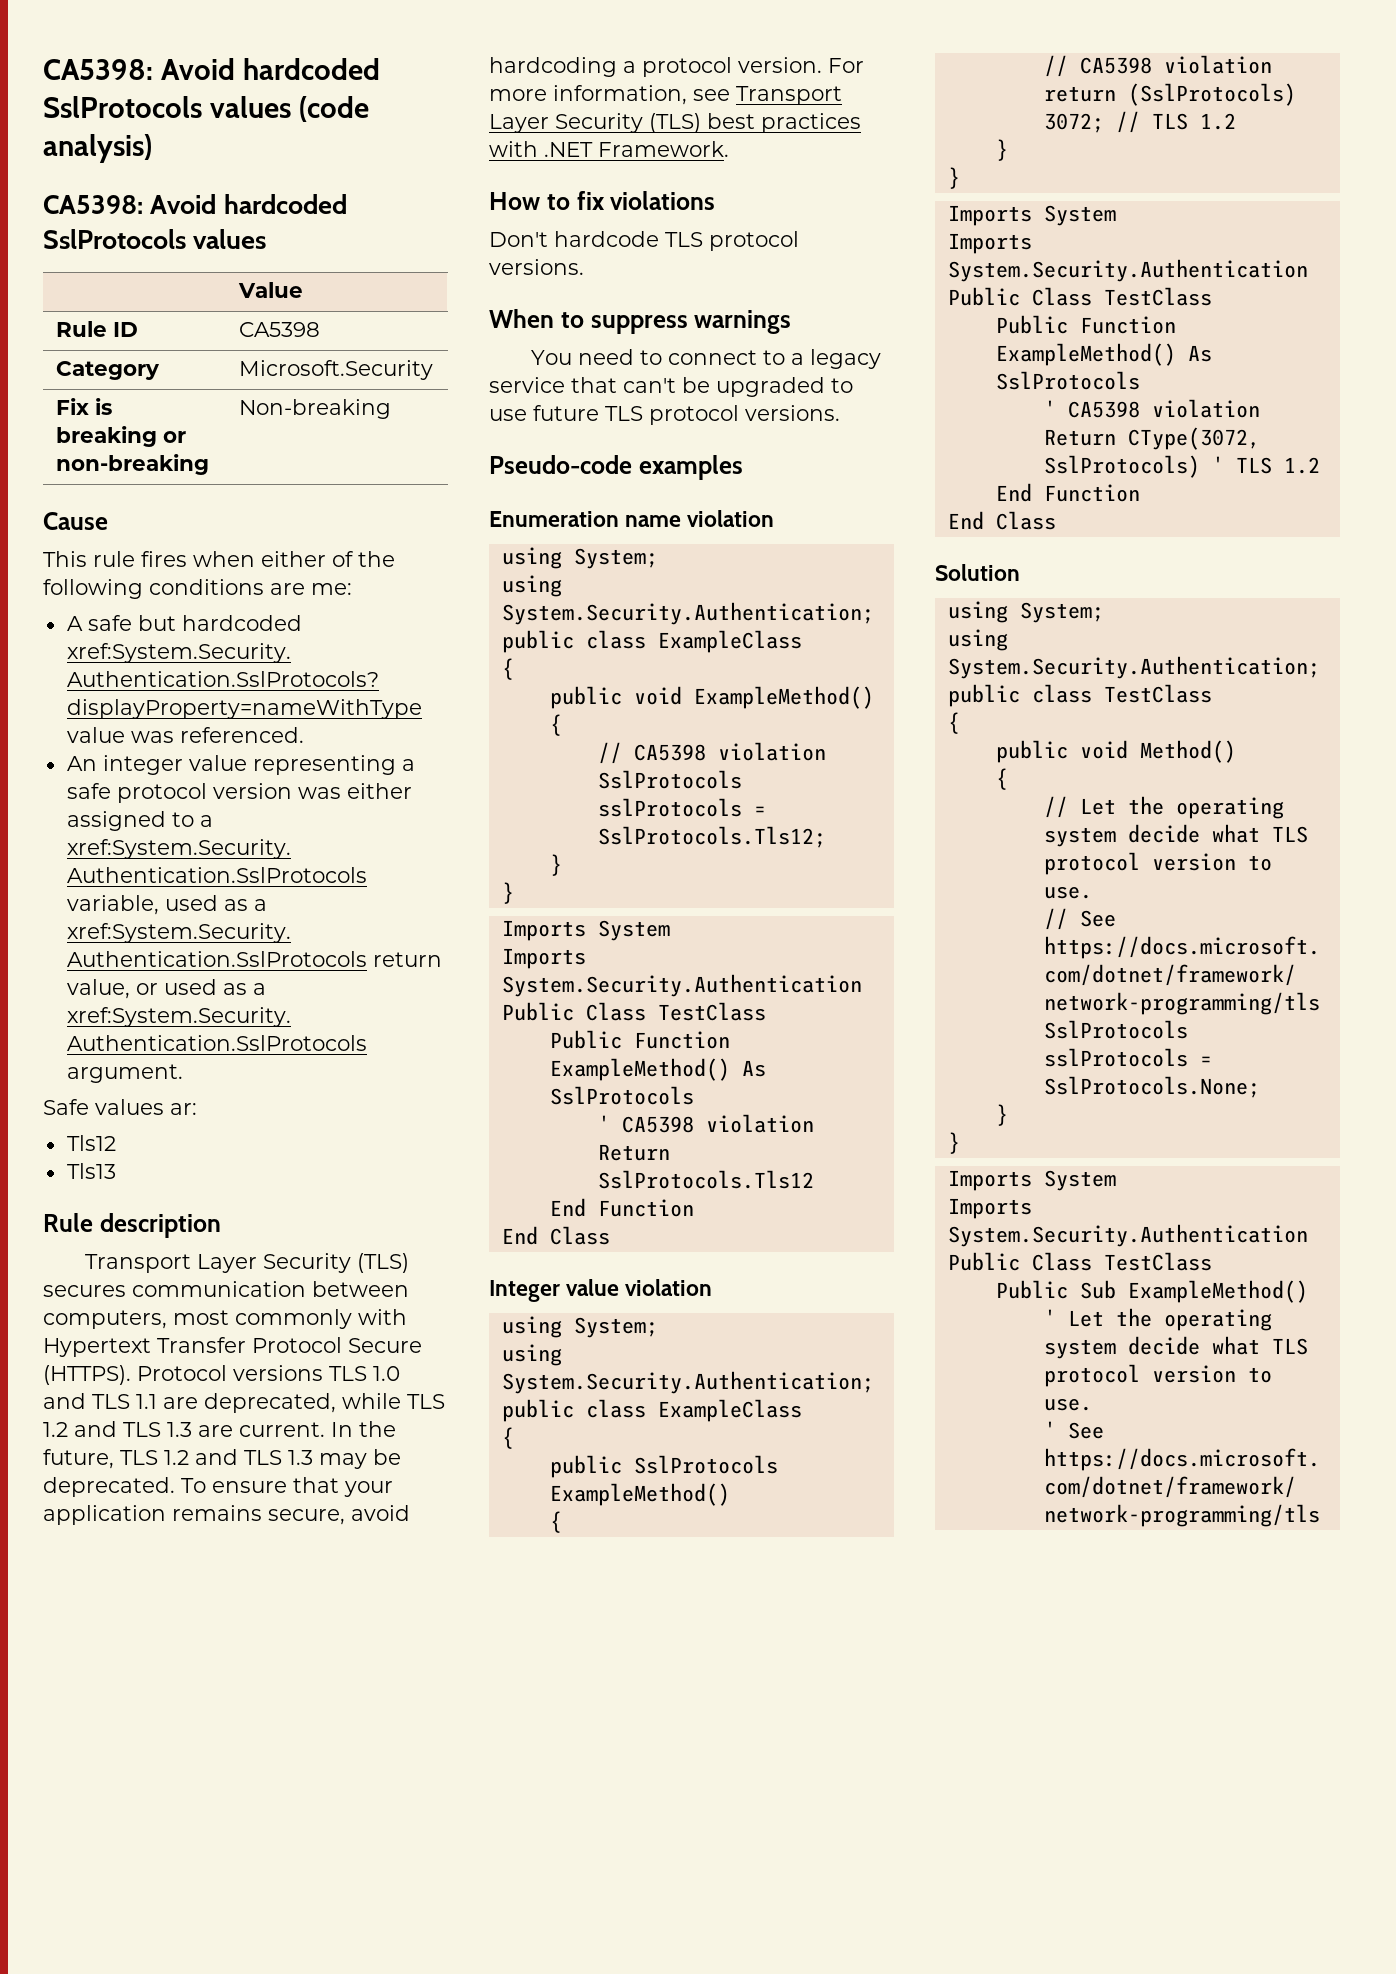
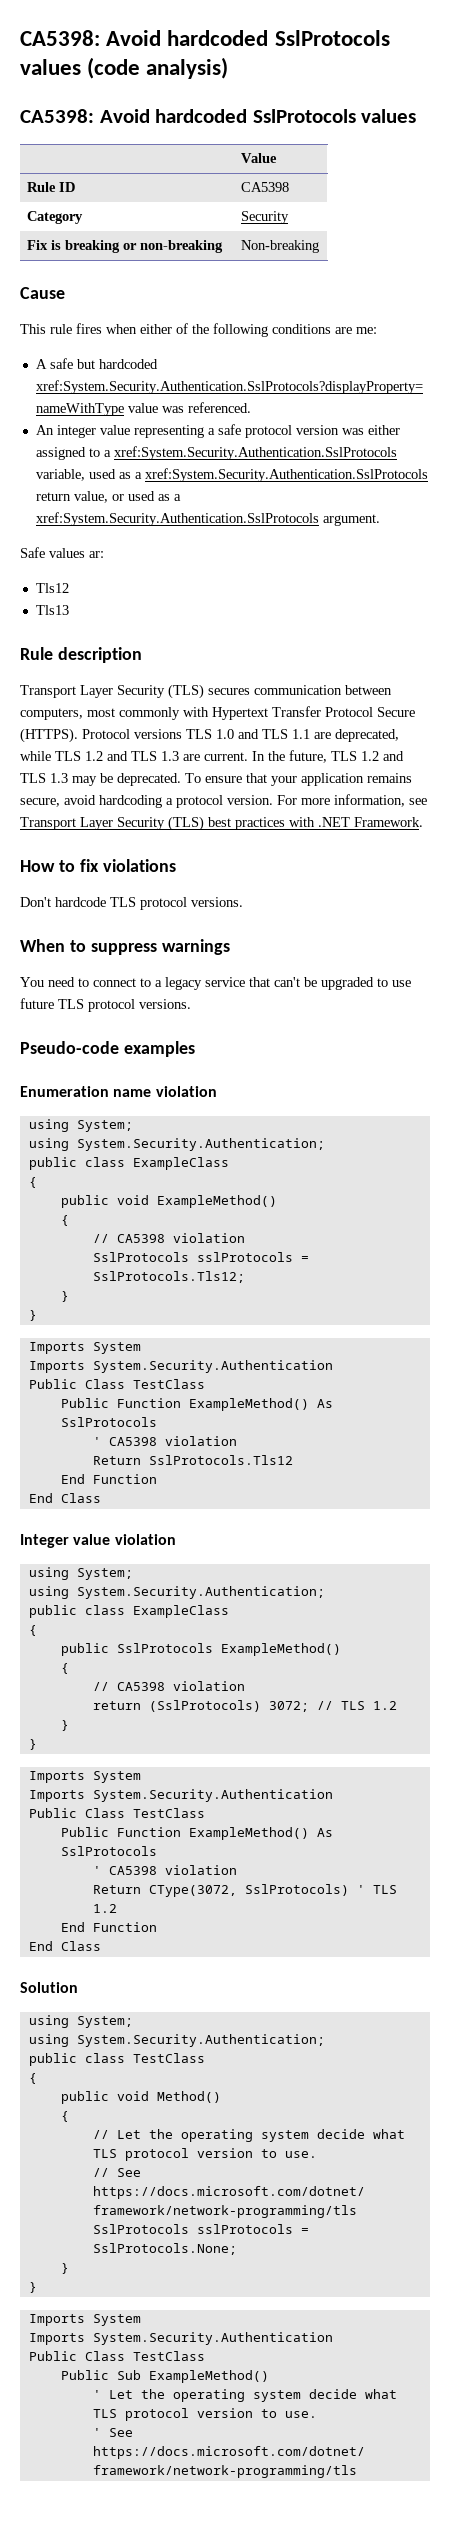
- Category | Microsoft.Security
+ Category | Security

